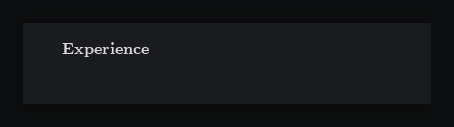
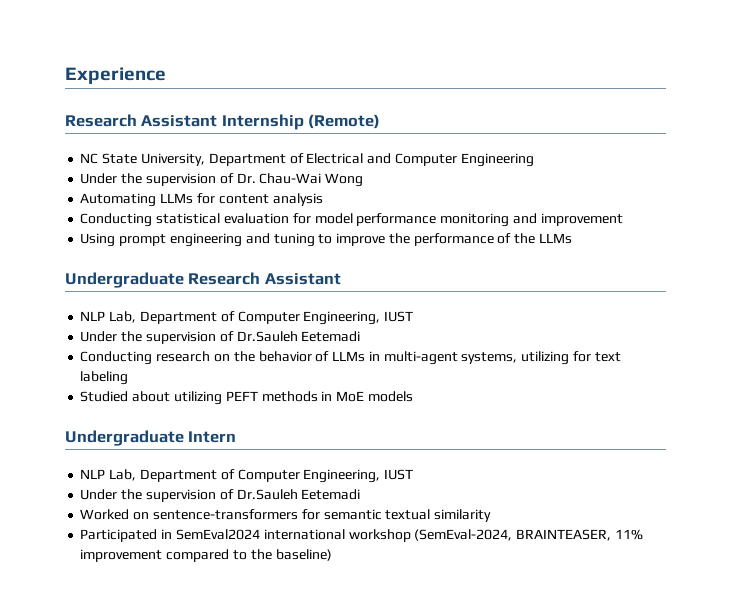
+ Research Assistant Internship (Remote)
+ NC State University, Department of Electrical and Computer Engineering
+ Under the supervision of Dr. Chau-Wai Wong
+ Automating LLMs for content analysis
+ Conducting statistical evaluation for model performance monitoring and improvement
+ Using prompt engineering and tuning to improve the performance of the LLMs
+ Undergraduate Research Assistant
+ NLP Lab, Department of Computer Engineering, IUST
+ Under the supervision of Dr.Sauleh Eetemadi
+ Conducting research on the behavior of LLMs in multi-agent systems, utilizing for text labeling
+ Studied about utilizing PEFT methods in MoE models
+ Undergraduate Intern
+ NLP Lab, Department of Computer Engineering, IUST
+ Under the supervision of Dr.Sauleh Eetemadi
+ Worked on sentence-transformers for semantic textual similarity
+ Participated in SemEval2024 international workshop (SemEval-2024, BRAINTEASER, 11% improvement compared to the baseline)

